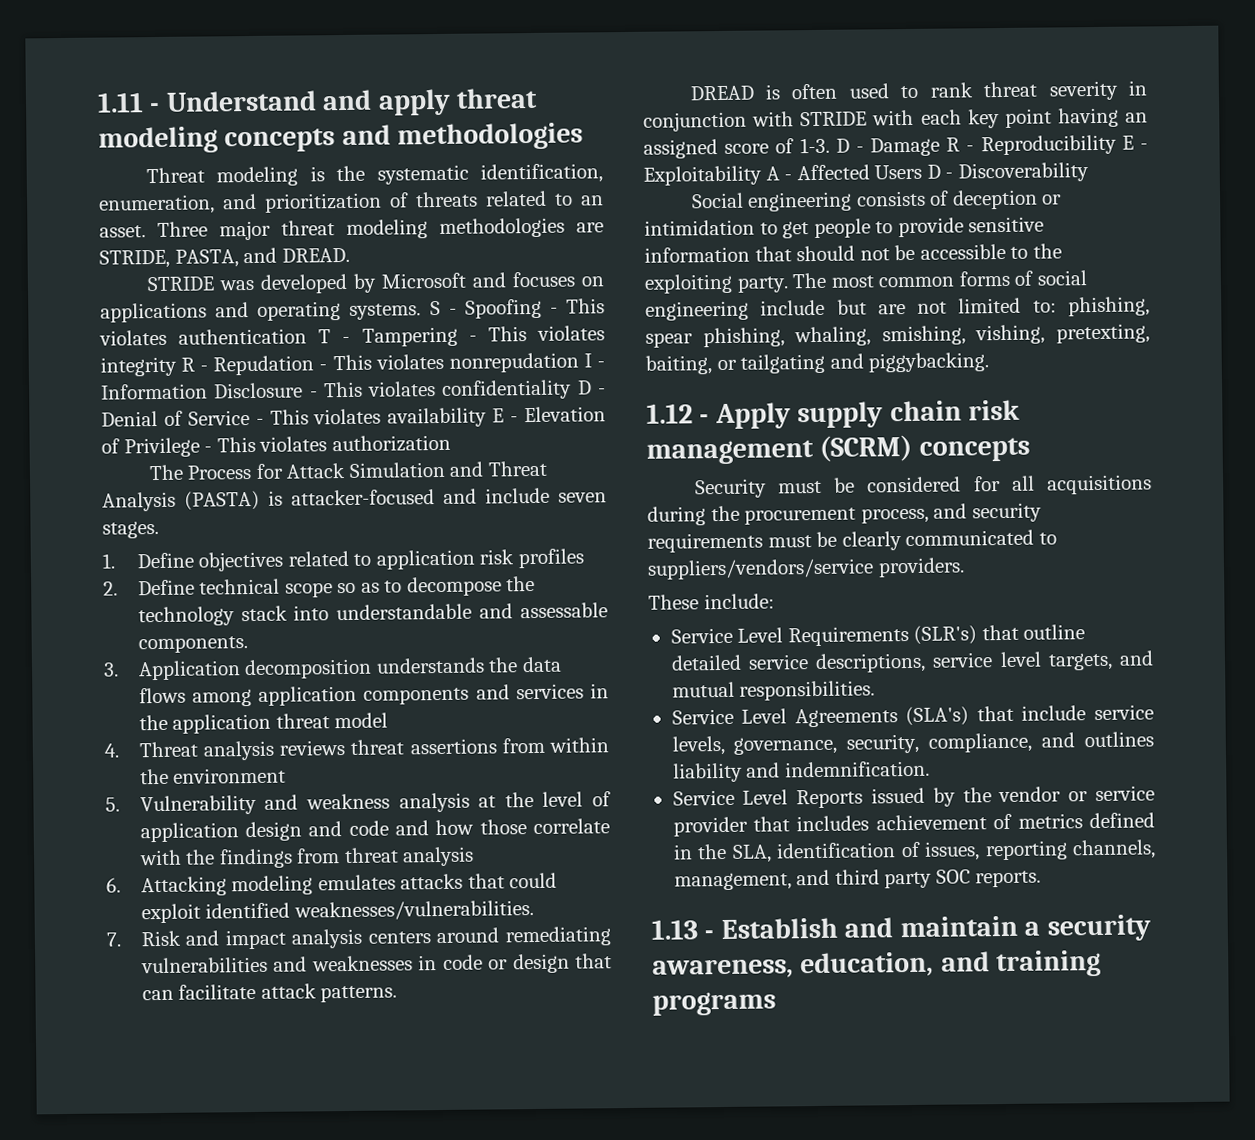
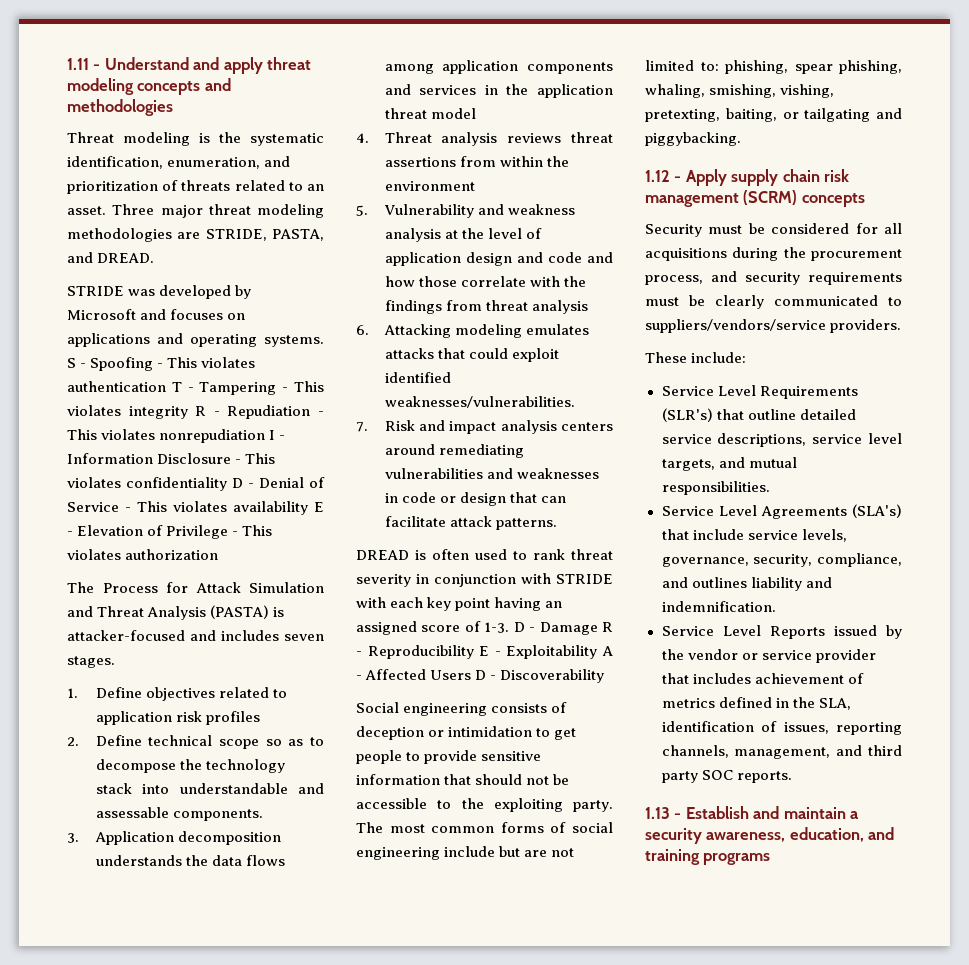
- S - Spoofing - This violates authentication T - Tampering - This violates integrity R - Repudation - This violates nonrepudation I - Information Disclosure - This violates confidentiality D - Denial of Service - This violates availability E - Elevation of Privilege - This violates authorization
+ S - Spoofing - This violates authentication T - Tampering - This violates integrity R - Repudiation - This violates nonrepudiation I - Information Disclosure - This violates confidentiality D - Denial of Service - This violates availability E - Elevation of Privilege - This violates authorization
- The Process for Attack Simulation and Threat Analysis (PASTA) is attacker-focused and include seven stages.
+ The Process for Attack Simulation and Threat Analysis (PASTA) is attacker-focused and includes seven stages.

